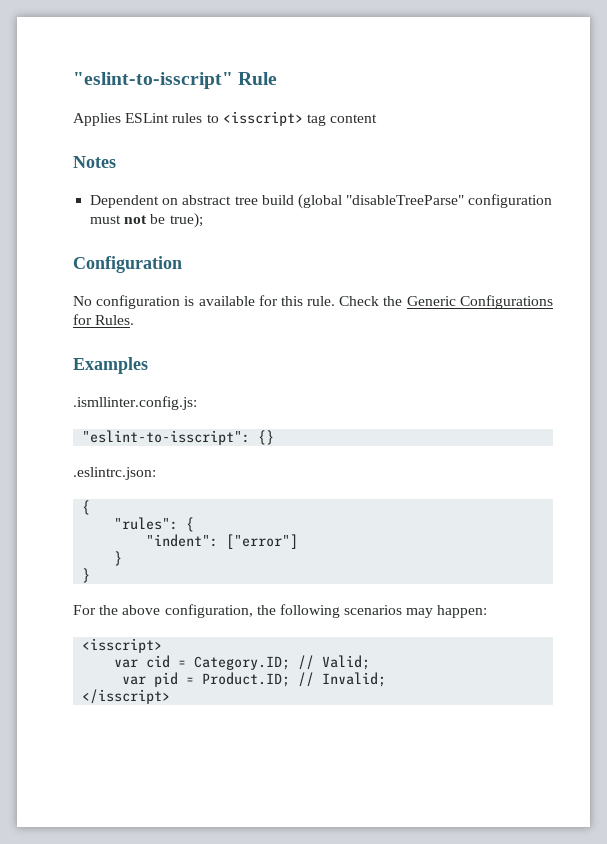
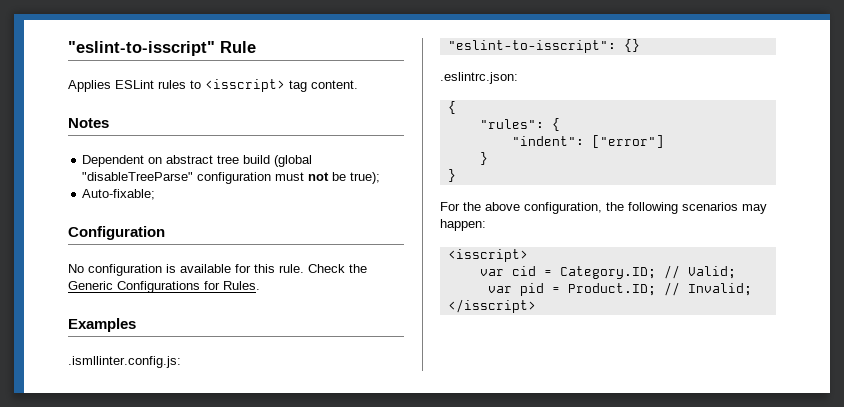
- Applies ESLint rules to <isscript> tag content
+ Applies ESLint rules to <isscript> tag content.
+ Auto-fixable;

